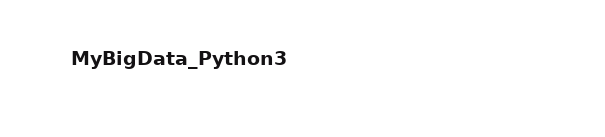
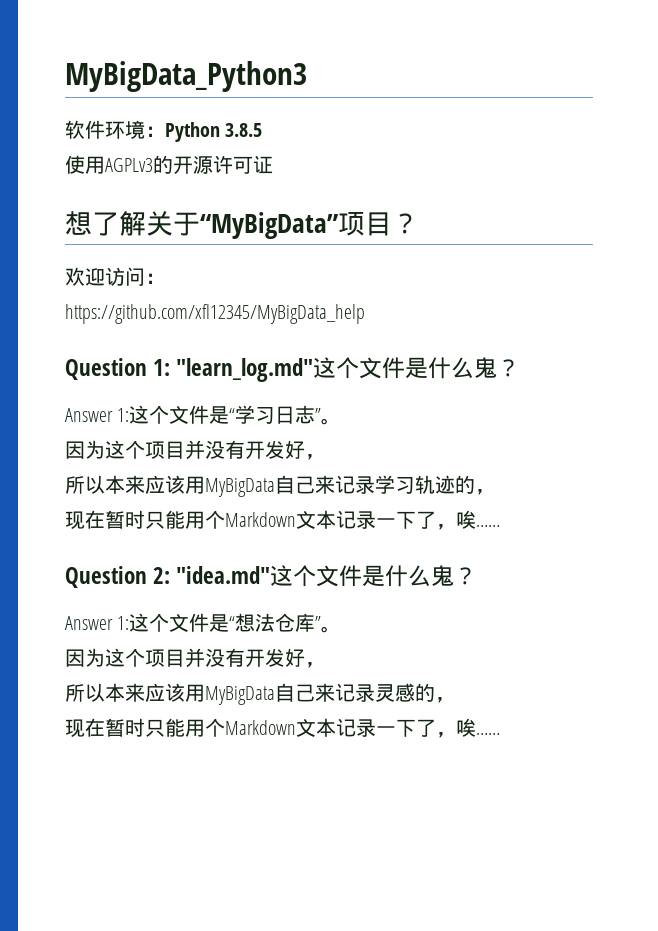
+ 软件环境：Python 3.8.5
+ 使用AGPLv3的开源许可证
+ 想了解关于“MyBigData”项目？
+ 欢迎访问：
+ https://github.com/xfl12345/MyBigData_help
+ Question 1: "learn_log.md"这个文件是什么鬼？
+ Answer 1:这个文件是“学习日志”。
+ 因为这个项目并没有开发好，
+ 所以本来应该用MyBigData自己来记录学习轨迹的，
+ 现在暂时只能用个Markdown文本记录一下了，唉……
+ Question 2: "idea.md"这个文件是什么鬼？
+ Answer 1:这个文件是“想法仓库”。
+ 因为这个项目并没有开发好，
+ 所以本来应该用MyBigData自己来记录灵感的，
+ 现在暂时只能用个Markdown文本记录一下了，唉……

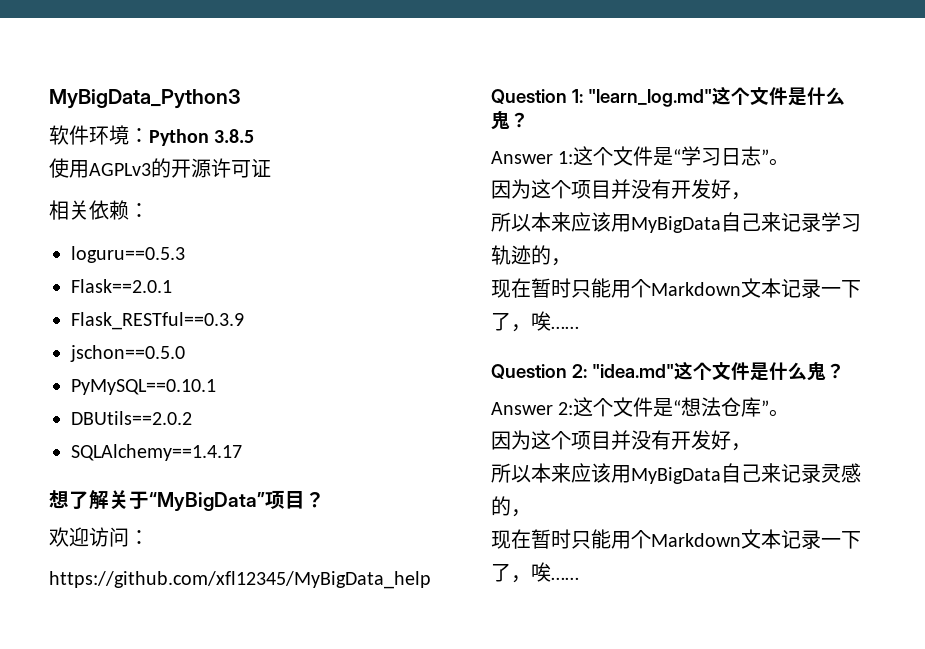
+ 相关依赖：
+ loguru==0.5.3
+ Flask==2.0.1
+ Flask_RESTful==0.3.9
+ jschon==0.5.0
+ PyMySQL==0.10.1
+ DBUtils==2.0.2
+ SQLAlchemy==1.4.17
- Answer 1:这个文件是“想法仓库”。
+ Answer 2:这个文件是“想法仓库”。

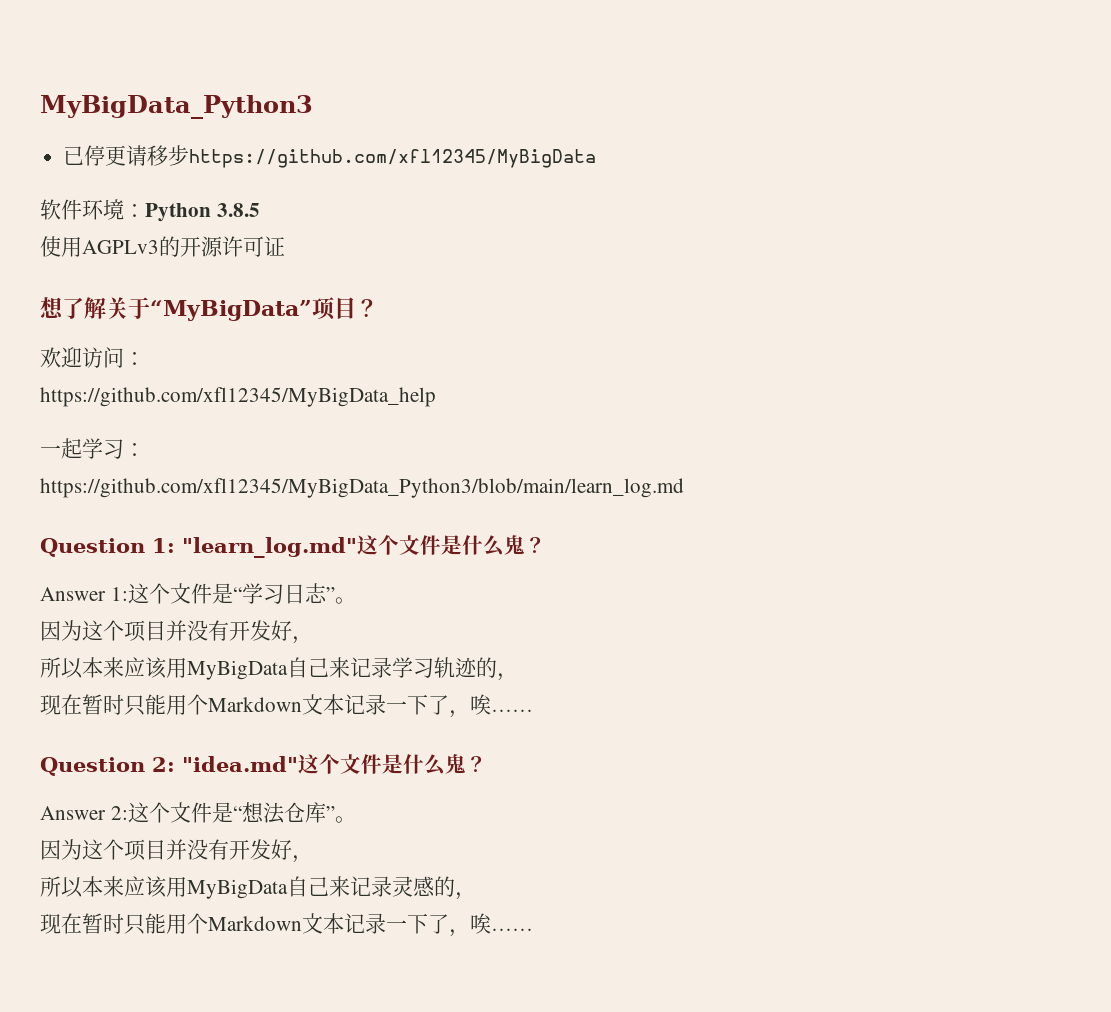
+ 已停更请移步https://github.com/xfl12345/MyBigData
- 相关依赖：
- loguru==0.5.3
- Flask==2.0.1
- Flask_RESTful==0.3.9
- jschon==0.5.0
- PyMySQL==0.10.1
- DBUtils==2.0.2
- SQLAlchemy==1.4.17
+ 一起学习：
+ https://github.com/xfl12345/MyBigData_Python3/blob/main/learn_log.md

